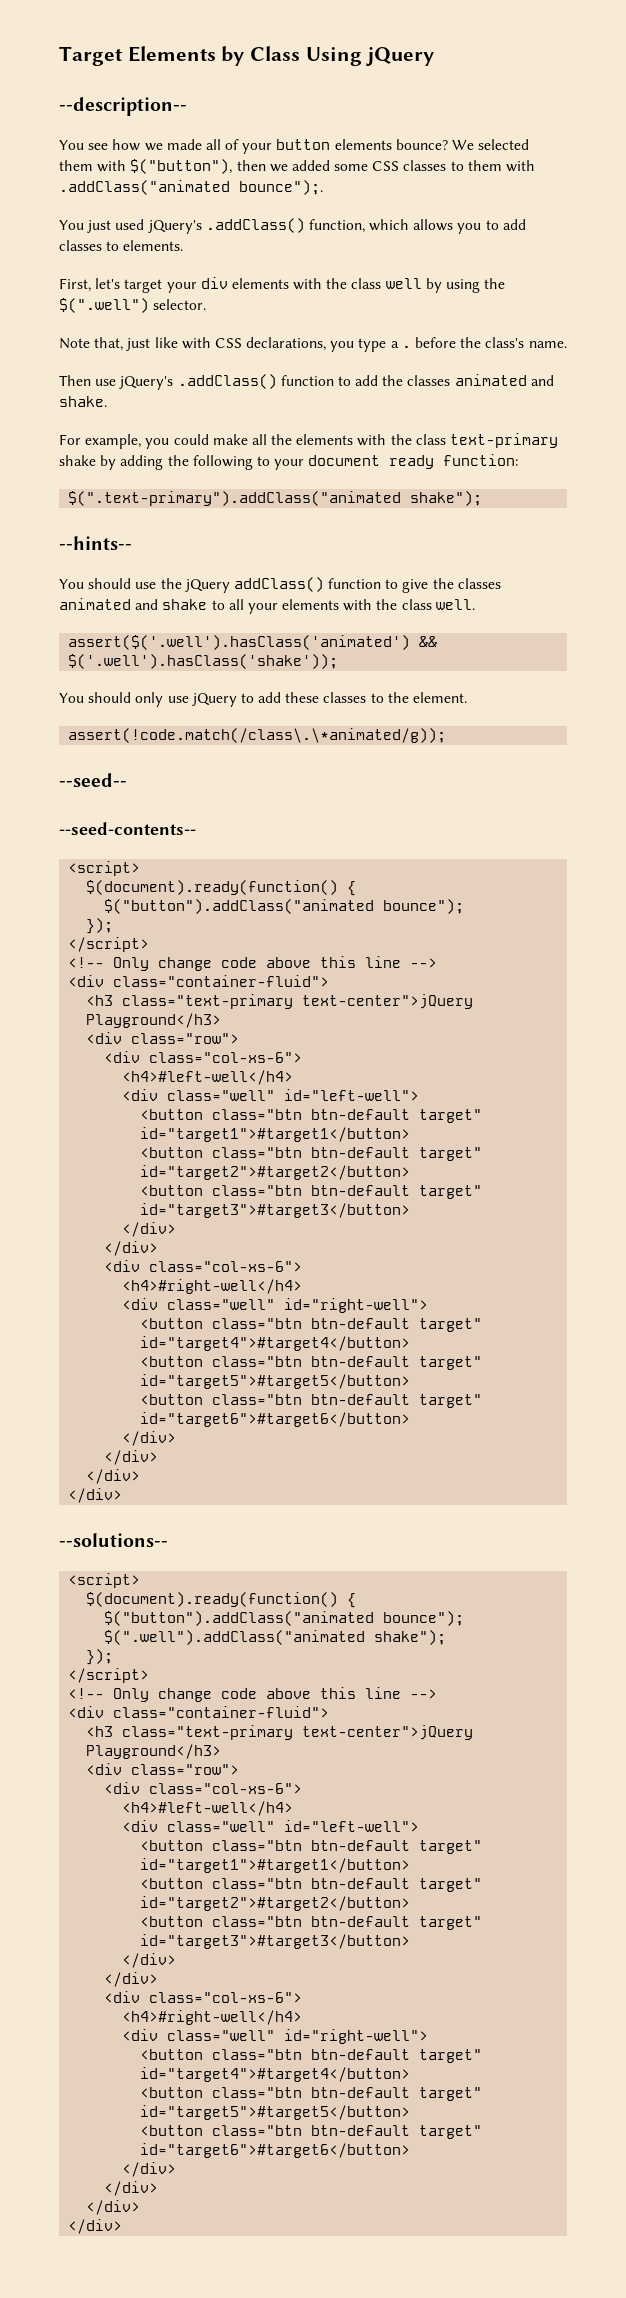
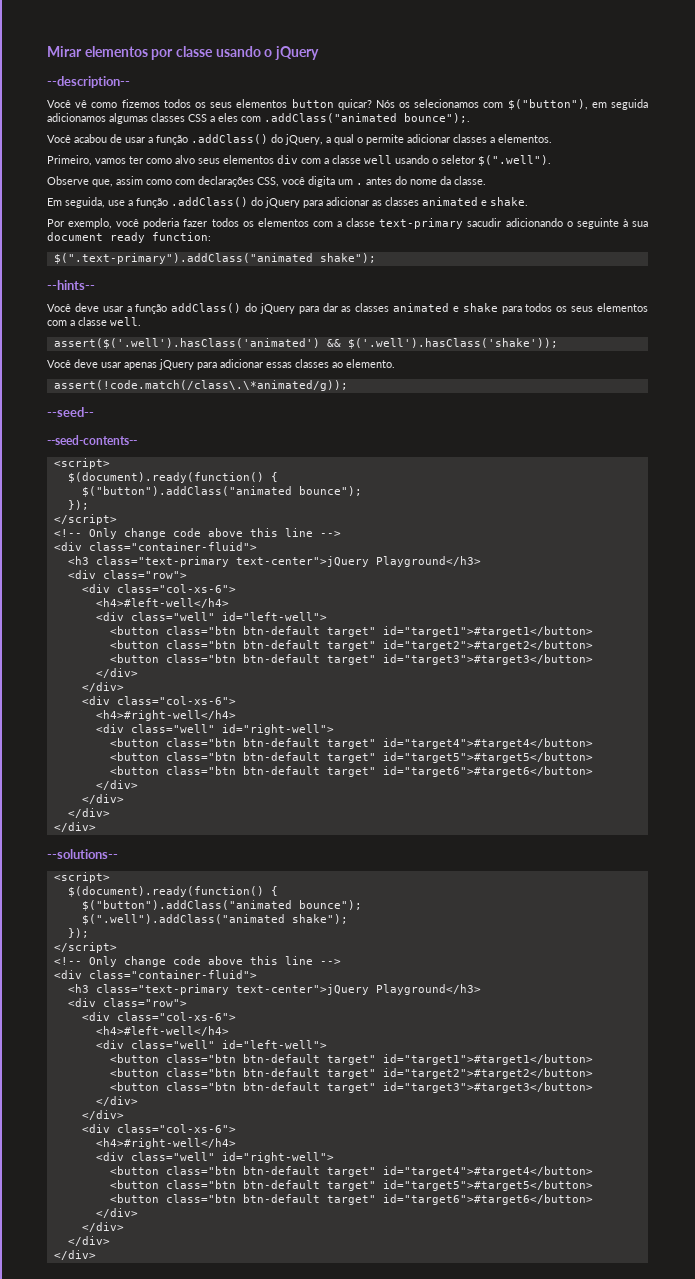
- Target Elements by Class Using jQuery
+ Mirar elementos por classe usando o jQuery
  --description--
- You see how we made all of your button elements bounce? We selected them with $("button"), then we added some CSS classes to them with .addClass("animated bounce");.
- You just used jQuery's .addClass() function, which allows you to add classes to elements.
- First, let's target your div elements with the class well by using the $(".well") selector.
- Note that, just like with CSS declarations, you type a . before the class's name.
- Then use jQuery's .addClass() function to add the classes animated and shake.
+ Você vê como fizemos todos os seus elementos button quicar? Nós os selecionamos com $("button"), em seguida adicionamos algumas classes CSS a eles com .addClass("animated bounce");.
+ Você acabou de usar a função .addClass() do jQuery, a qual o permite adicionar classes a elementos.
+ Primeiro, vamos ter como alvo seus elementos div com a classe well usando o seletor $(".well").
+ Observe que, assim como com declarações CSS, você digita um . antes do nome da classe.
+ Em seguida, use a função .addClass() do jQuery para adicionar as classes animated e shake.
- For example, you could make all the elements with the class text-primary shake by adding the following to your document ready function:
+ Por exemplo, você poderia fazer todos os elementos com a classe text-primary sacudir adicionando o seguinte à sua document ready function:
- You should use the jQuery addClass() function to give the classes animated and shake to all your elements with the class well.
+ Você deve usar a função addClass() do jQuery para dar as classes animated e shake para todos os seus elementos com a classe well.
  assert($('.well').hasClass('animated') && $('.well').hasClass('shake'));
- You should only use jQuery to add these classes to the element.
+ Você deve usar apenas jQuery para adicionar essas classes ao elemento.

